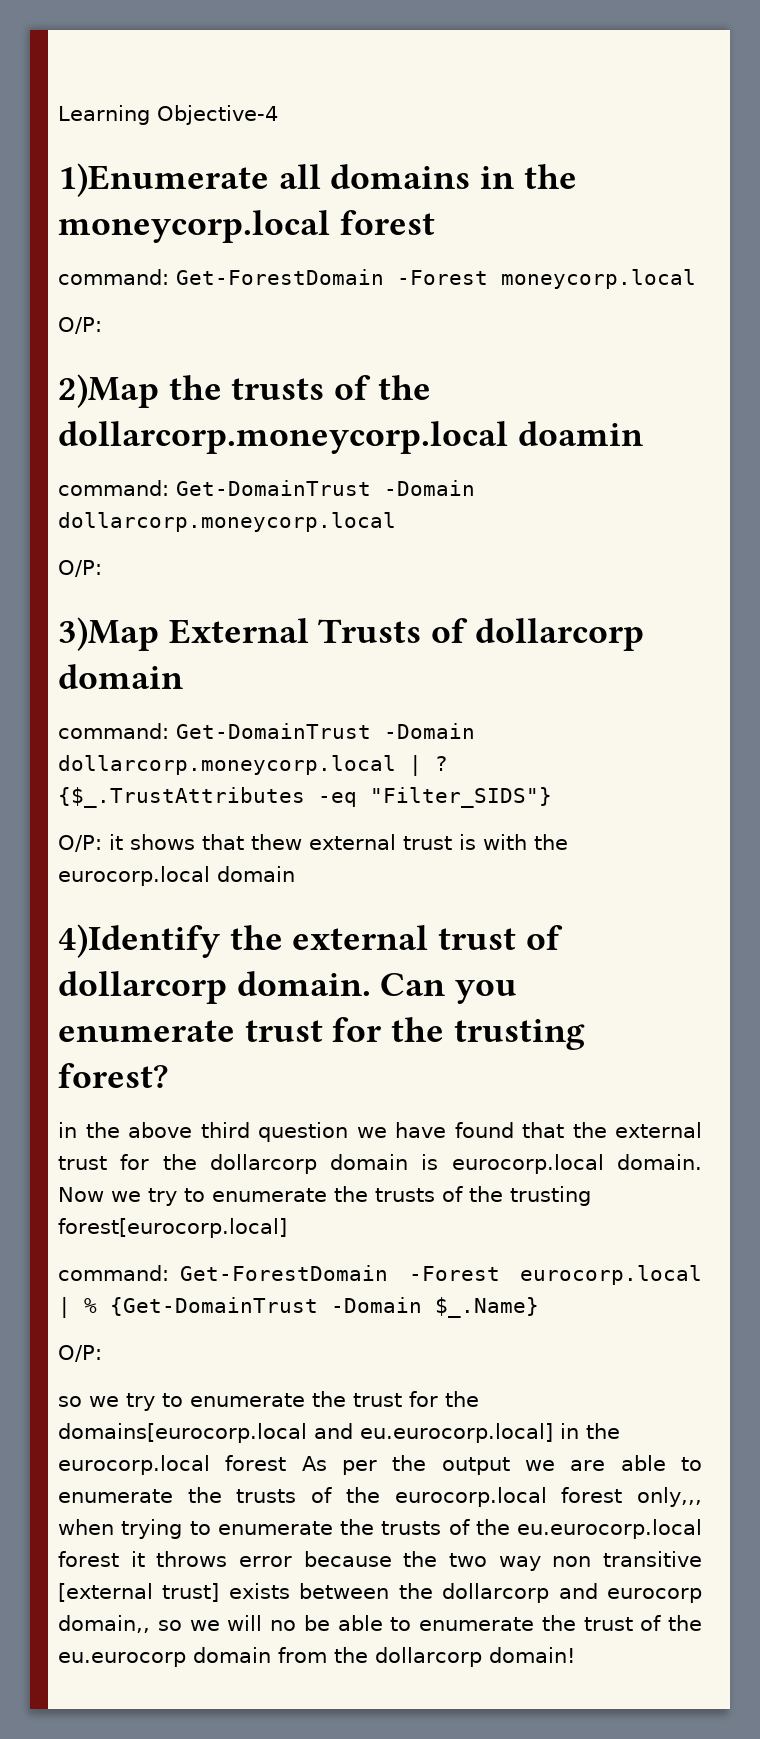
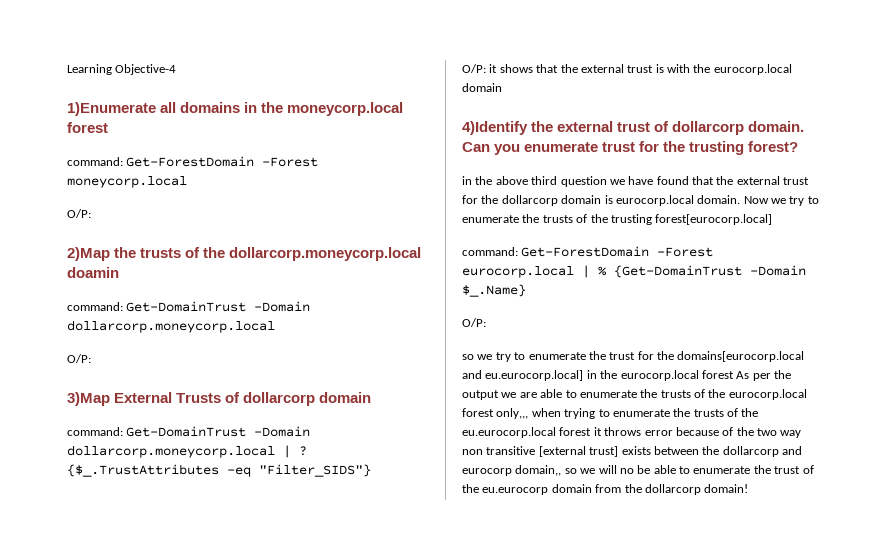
- O/P: it shows that thew external trust is with the eurocorp.local domain
+ O/P: it shows that the external trust is with the eurocorp.local domain
- so we try to enumerate the trust for the domains[eurocorp.local and eu.eurocorp.local] in the eurocorp.local forest As per the output we are able to enumerate the trusts of the eurocorp.local forest only,,, when trying to enumerate the trusts of the eu.eurocorp.local forest it throws error because the two way non transitive [external trust] exists between the dollarcorp and eurocorp domain,, so we will no be able to enumerate the trust of the eu.eurocorp domain from the dollarcorp domain!
+ so we try to enumerate the trust for the domains[eurocorp.local and eu.eurocorp.local] in the eurocorp.local forest As per the output we are able to enumerate the trusts of the eurocorp.local forest only,,, when trying to enumerate the trusts of the eu.eurocorp.local forest it throws error because of the two way non transitive [external trust] exists between the dollarcorp and eurocorp domain,, so we will no be able to enumerate the trust of the eu.eurocorp domain from the dollarcorp domain!

